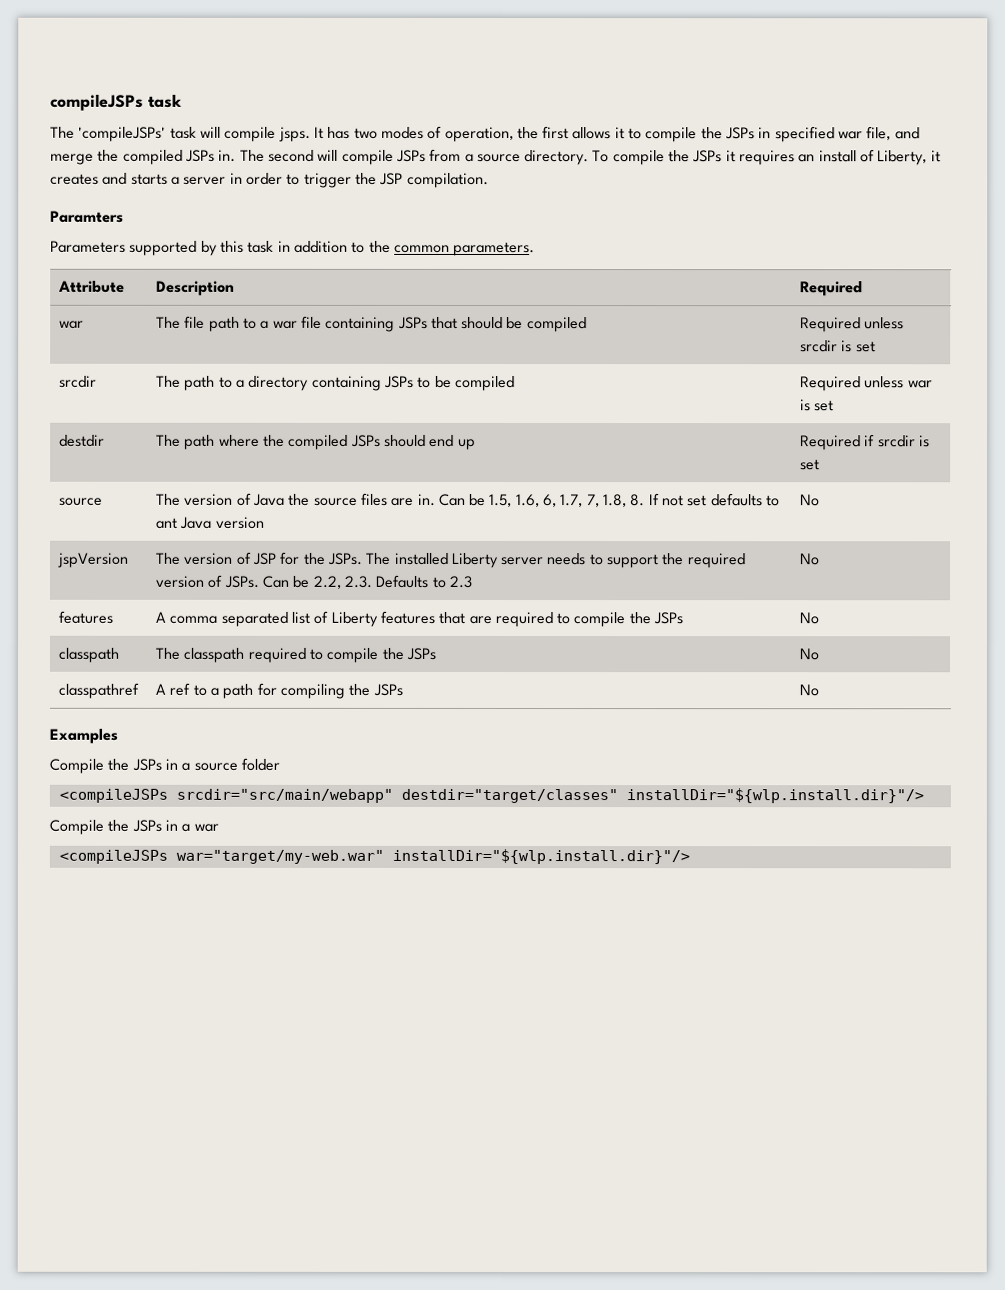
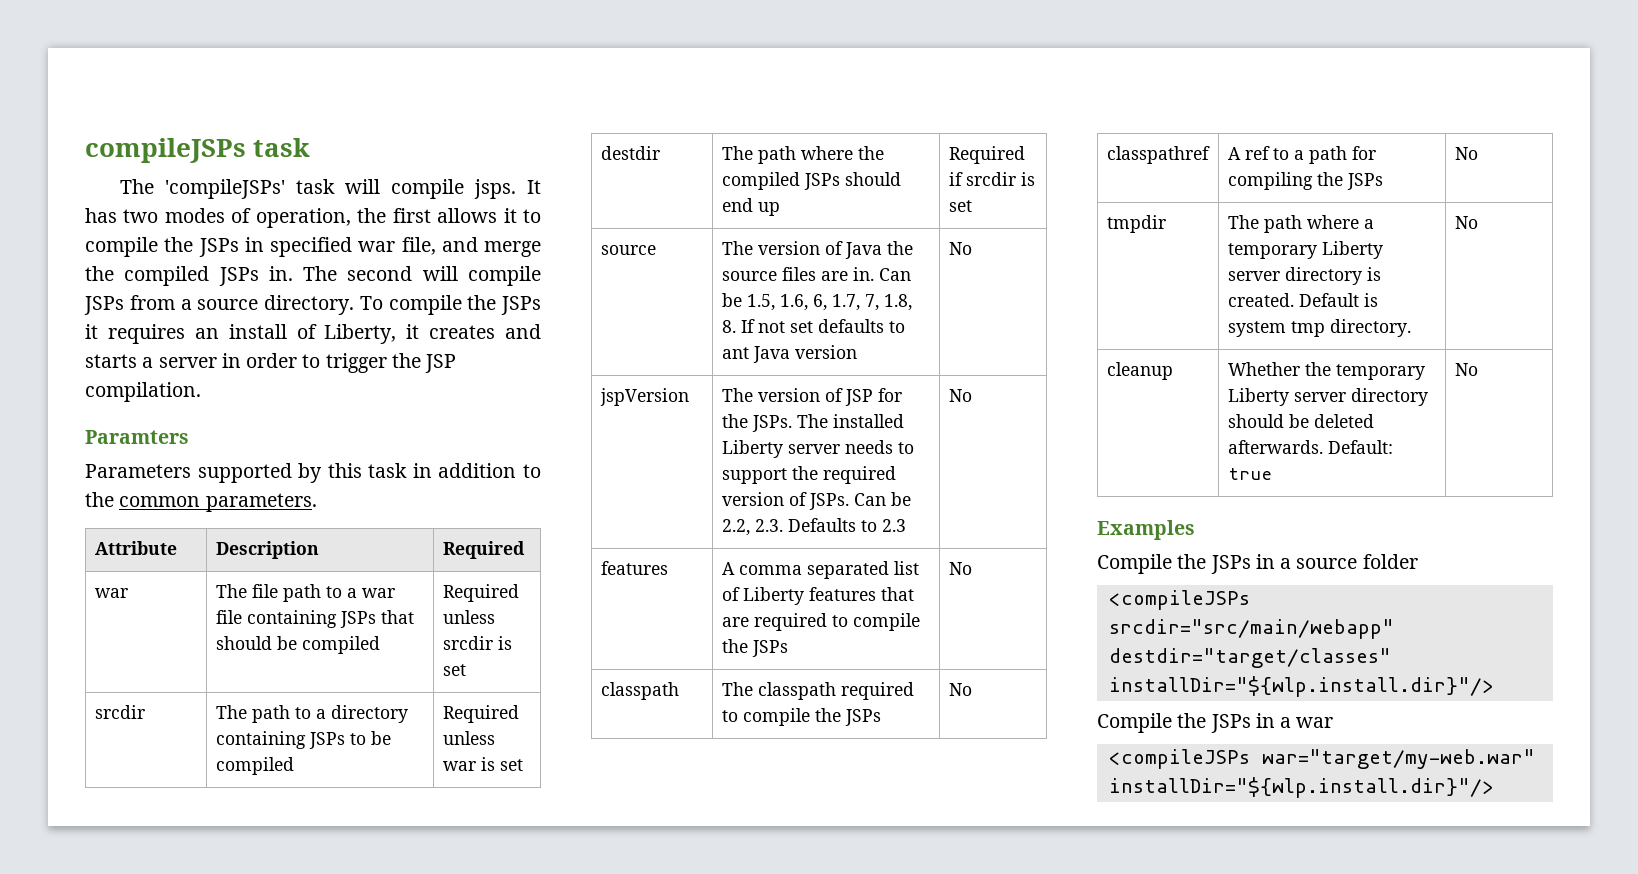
+ tmpdir | The path where a temporary Liberty server directory is created. Default is system tmp directory. | No
+ cleanup | Whether the temporary Liberty server directory should be deleted afterwards. Default: true | No

